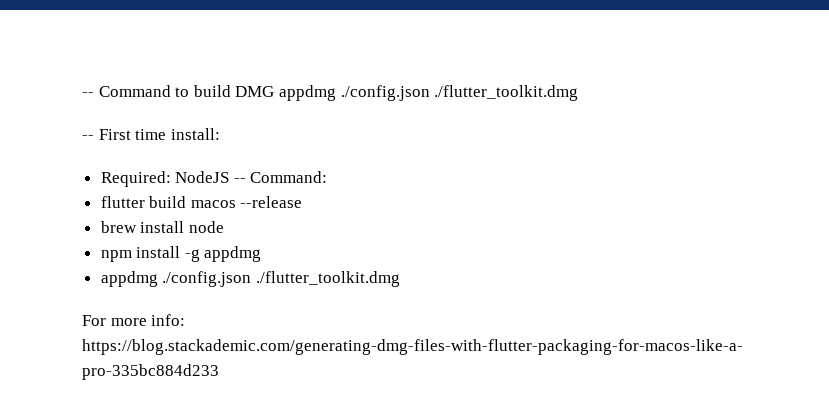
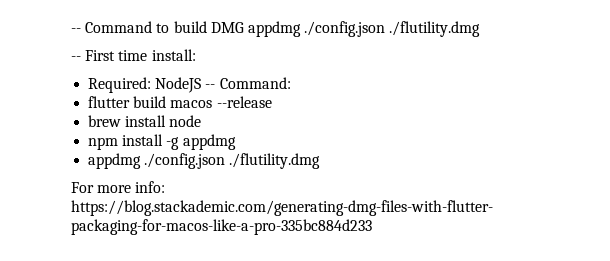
- -- Command to build DMG appdmg ./config.json ./flutter_toolkit.dmg
+ -- Command to build DMG appdmg ./config.json ./flutility.dmg
  npm install -g appdmg
- appdmg ./config.json ./flutter_toolkit.dmg
+ appdmg ./config.json ./flutility.dmg

